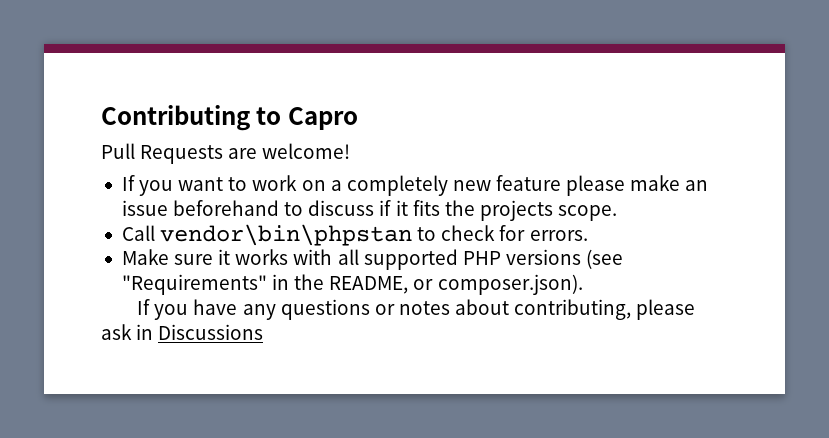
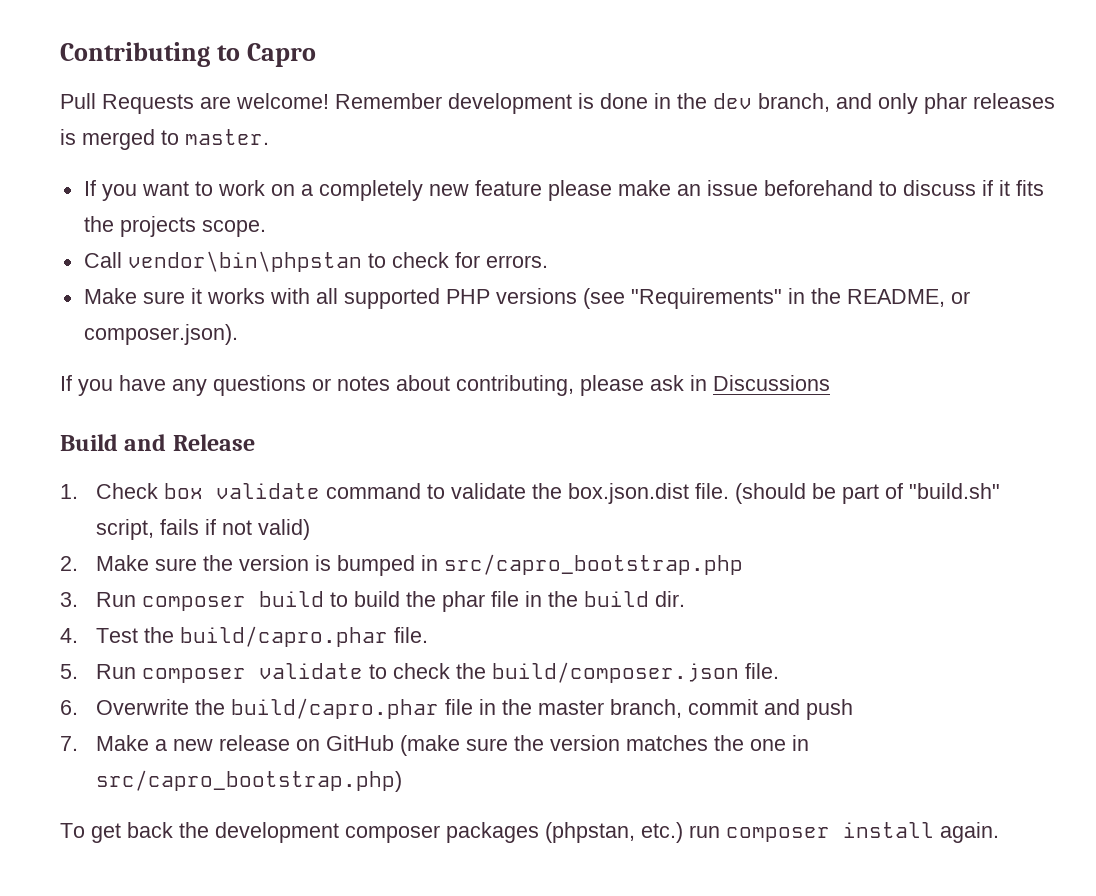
+ Remember development is done in the dev branch, and only phar releases is merged to master.
+ Build and Release
+ 1. Check box validate command to validate the box.json.dist file. (should be part of "build.sh" script, fails if not valid)
+ 2. Make sure the version is bumped in src/capro_bootstrap.php
+ 3. Run composer build to build the phar file in the build dir.
+ 4. Test the build/capro.phar file.
+ 5. Run composer validate to check the build/composer.json file.
+ 6. Overwrite the build/capro.phar file in the master branch, commit and push
+ 7. Make a new release on GitHub (make sure the version matches the one in src/capro_bootstrap.php)
+ To get back the development composer packages (phpstan, etc.) run composer install again.

